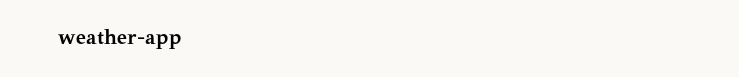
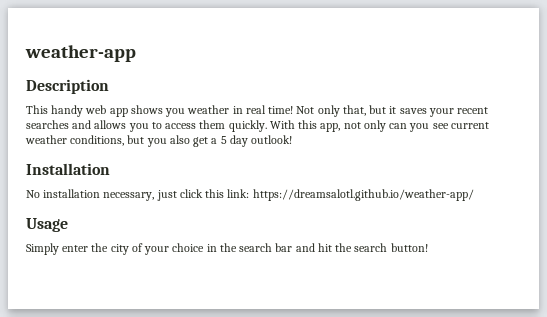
+ Description
+ This handy web app shows you weather in real time! Not only that, but it saves your recent searches and allows you to access them quickly. With this app, not only can you see current weather conditions, but you also get a 5 day outlook!
+ Installation
+ No installation necessary, just click this link: https://dreamsalotl.github.io/weather-app/
+ Usage
+ Simply enter the city of your choice in the search bar and hit the search button!

